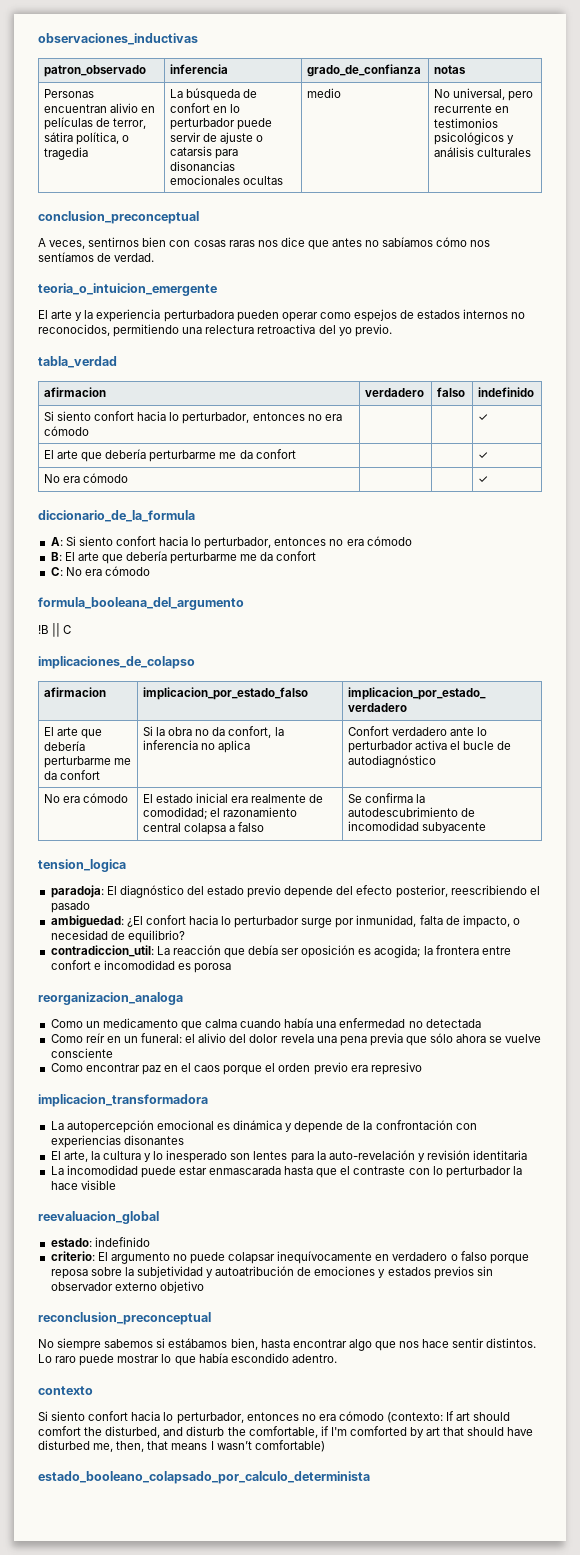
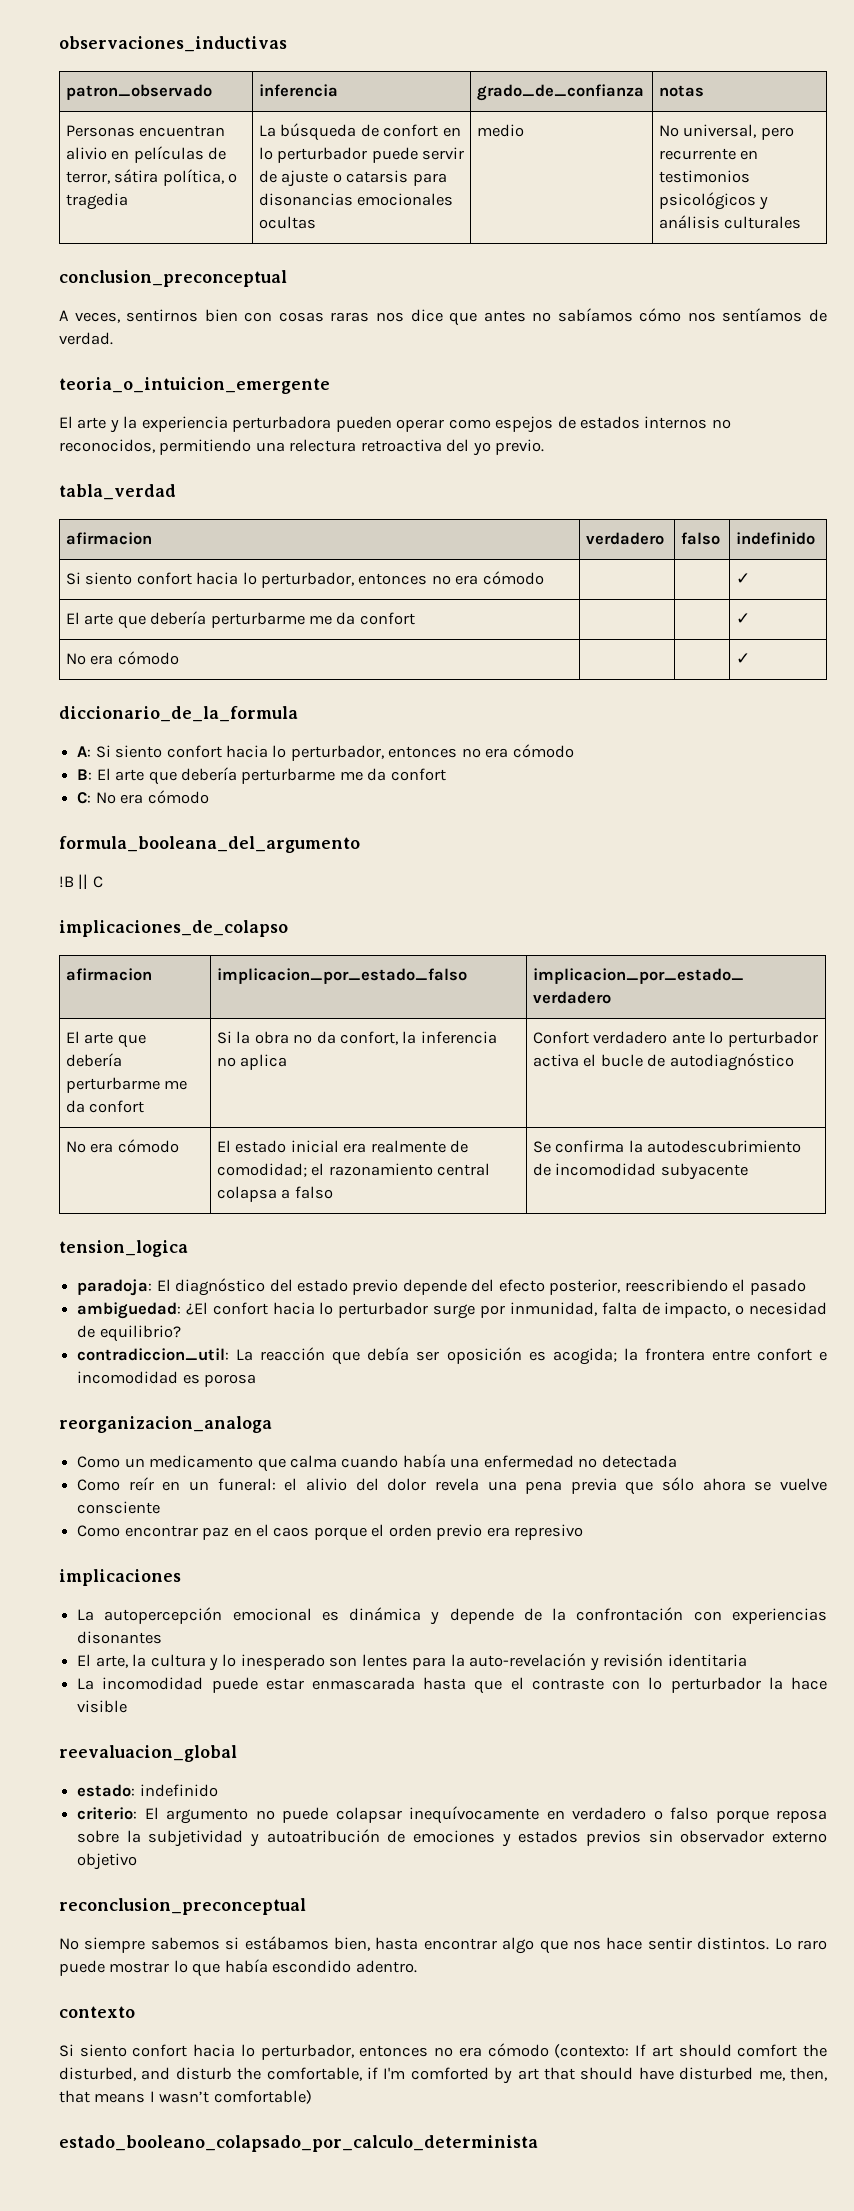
- implicacion_transformadora
+ implicaciones

